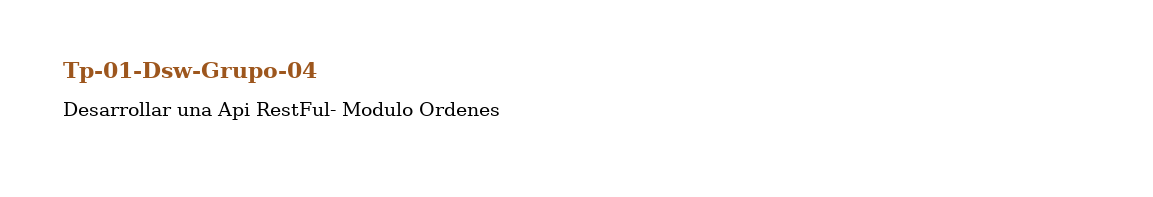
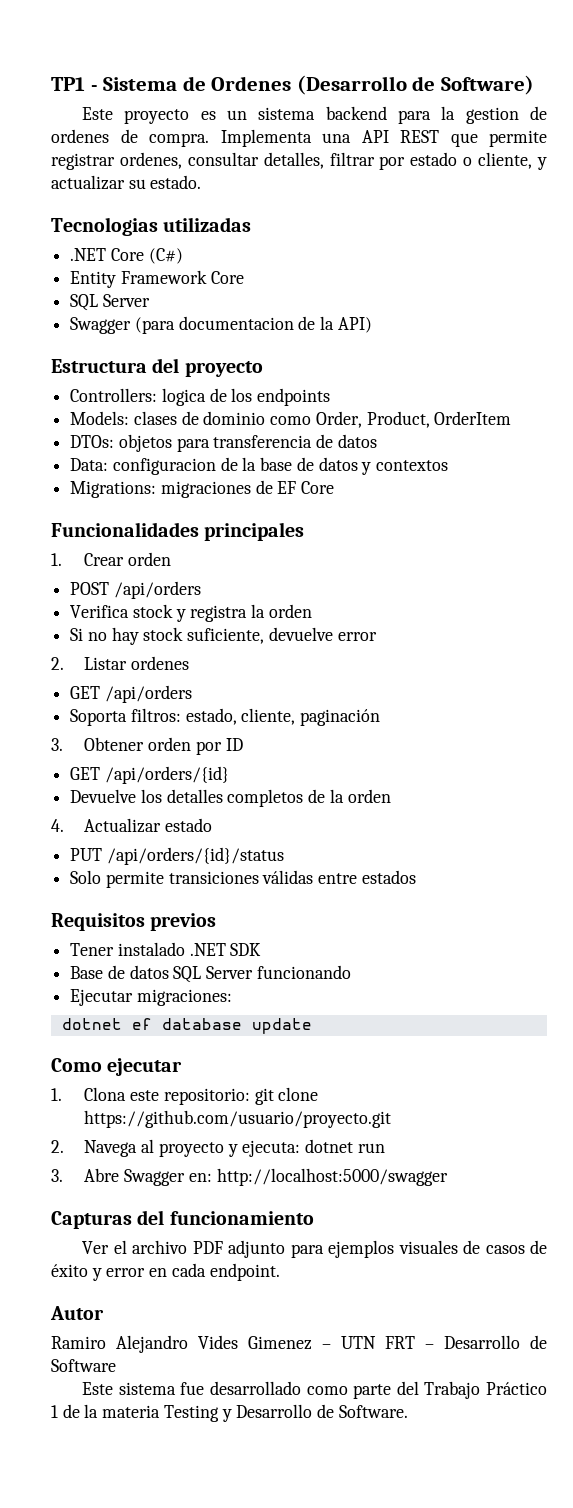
- Tp-01-Dsw-Grupo-04
- Desarrollar una Api RestFul- Modulo Ordenes
+ TP1 - Sistema de Ordenes (Desarrollo de Software)
+ Este proyecto es un sistema backend para la gestion de ordenes de compra. Implementa una API REST que permite registrar ordenes, consultar detalles, filtrar por estado o cliente, y actualizar su estado.
+ Tecnologias utilizadas
+ .NET Core (C#)
+ Entity Framework Core
+ SQL Server
+ Swagger (para documentacion de la API)
+ Estructura del proyecto
+ Controllers: logica de los endpoints
+ Models: clases de dominio como Order, Product, OrderItem
+ DTOs: objetos para transferencia de datos
+ Data: configuracion de la base de datos y contextos
+ Migrations: migraciones de EF Core
+ Funcionalidades principales
+ 1. Crear orden
+ POST /api/orders
+ Verifica stock y registra la orden
+ Si no hay stock suficiente, devuelve error
+ 2. Listar ordenes
+ GET /api/orders
+ Soporta filtros: estado, cliente, paginación
+ 3. Obtener orden por ID
+ GET /api/orders/{id}
+ Devuelve los detalles completos de la orden
+ 4. Actualizar estado
+ PUT /api/orders/{id}/status
+ Solo permite transiciones válidas entre estados
+ Requisitos previos
+ Tener instalado .NET SDK
+ Base de datos SQL Server funcionando
+ Ejecutar migraciones:
+ dotnet ef database update
+ Como ejecutar
+ 1. Clona este repositorio: git clone https://github.com/usuario/proyecto.git
+ 2. Navega al proyecto y ejecuta: dotnet run
+ 3. Abre Swagger en: http://localhost:5000/swagger
+ Capturas del funcionamiento
+ Ver el archivo PDF adjunto para ejemplos visuales de casos de éxito y error en cada endpoint.
+ Autor
+ Ramiro Alejandro Vides Gimenez – UTN FRT – Desarrollo de Software
+ Este sistema fue desarrollado como parte del Trabajo Práctico 1 de la materia Testing y Desarrollo de Software.

